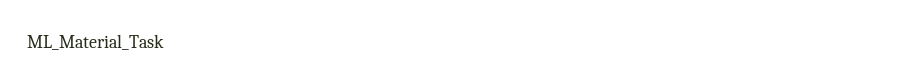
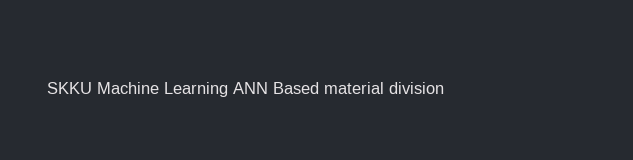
- ML_Material_Task
+ SKKU Machine Learning ANN Based material division

